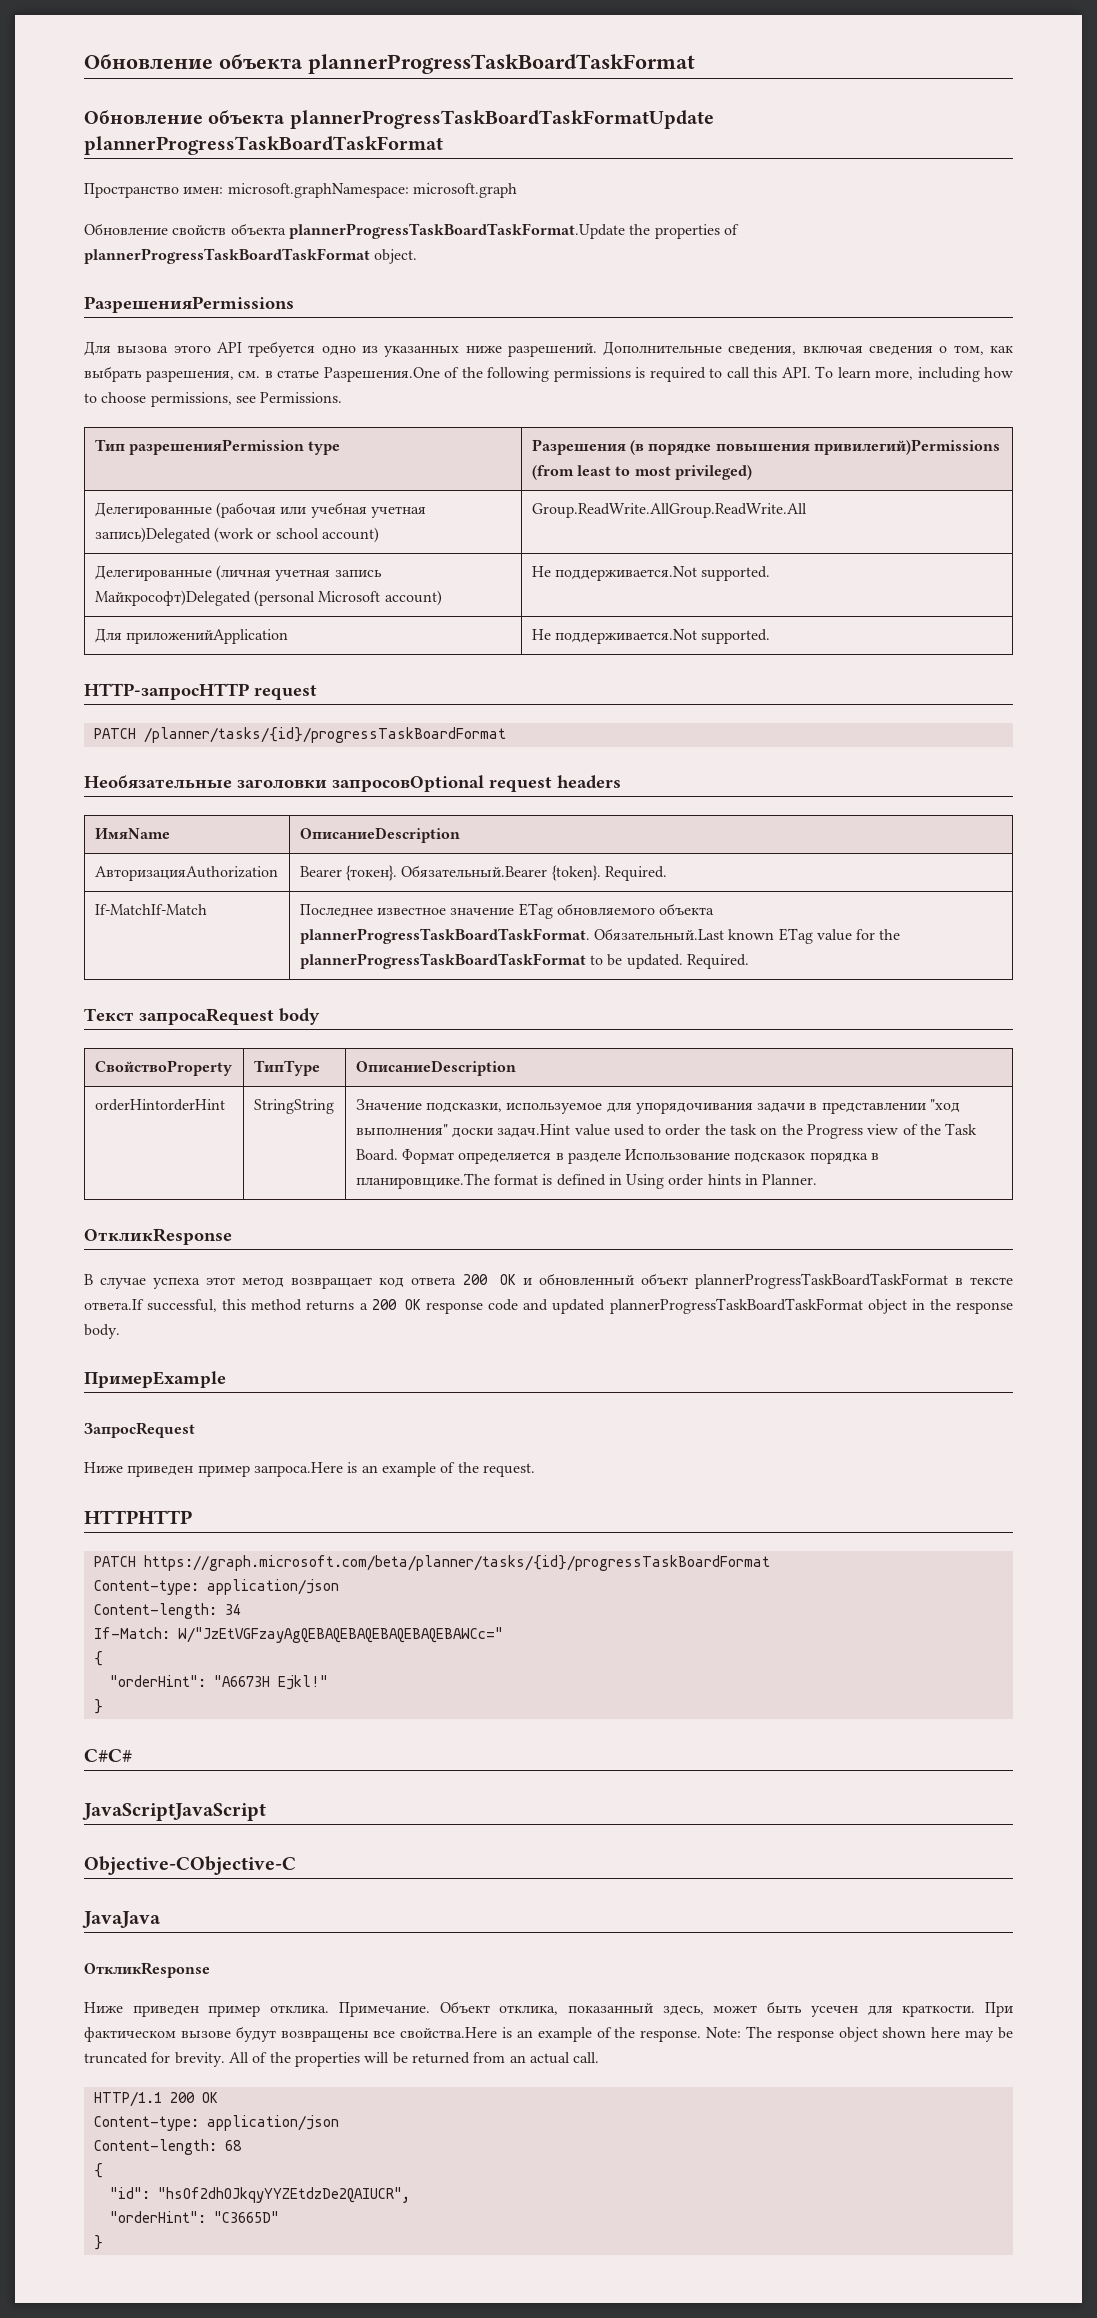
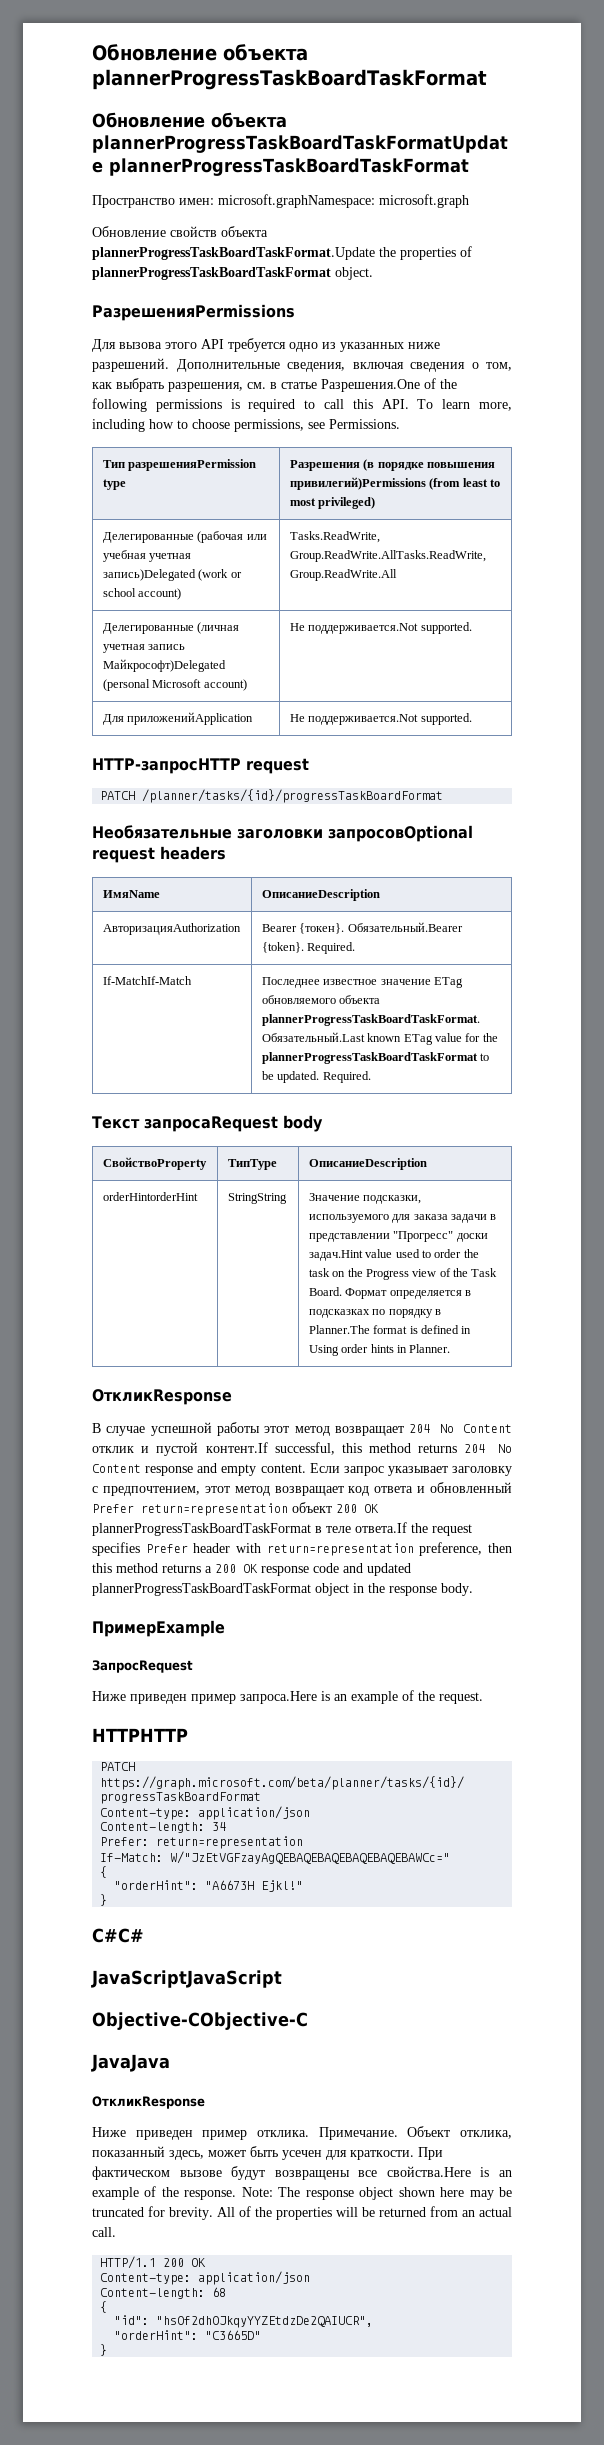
- Делегированные (рабочая или учебная учетная запись)Delegated (work or school account) | Group.ReadWrite.AllGroup.ReadWrite.All
+ Делегированные (рабочая или учебная учетная запись)Delegated (work or school account) | Tasks.ReadWrite, Group.ReadWrite.AllTasks.ReadWrite, Group.ReadWrite.All
- Значение подсказки, используемое для упорядочивания задачи в представлении "ход выполнения" доски задач.Hint value used to order the task on the Progress view of the Task Board.
+ Значение подсказки, используемого для заказа задачи в представлении "Прогресс" доски задач.Hint value used to order the task on the Progress view of the Task Board.
- Формат определяется в разделе Использование подсказок порядка в планировщике.The format is defined in Using order hints in Planner.
+ Формат определяется в подсказках по порядку в Planner.The format is defined in Using order hints in Planner.
- В случае успеха этот метод возвращает код ответа 200 OK и обновленный объект plannerProgressTaskBoardTaskFormat в тексте ответа.If successful, this method returns a 200 OK response code and updated plannerProgressTaskBoardTaskFormat object in the response body.
+ В случае успешной работы этот метод возвращает 204 No Content отклик и пустой контент.If successful, this method returns 204 No Content response and empty content. Если запрос указывает заголовку с предпочтением, этот метод возвращает код ответа и обновленный Prefer return=representation объект 200 OK plannerProgressTaskBoardTaskFormat в теле ответа.If the request specifies Prefer header with return=representation preference, then this method returns a 200 OK response code and updated plannerProgressTaskBoardTaskFormat object in the response body.
+ Prefer: return=representation

